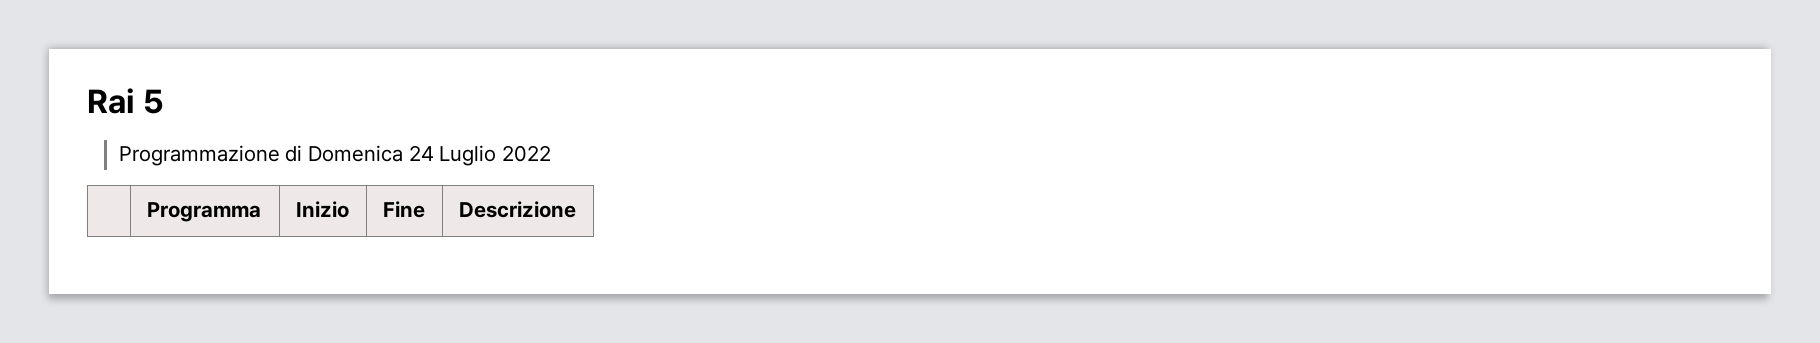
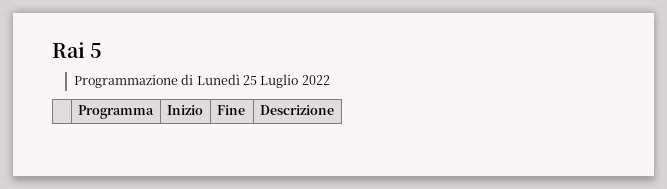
- Programmazione di Domenica 24 Luglio 2022
+ Programmazione di Lunedì 25 Luglio 2022

